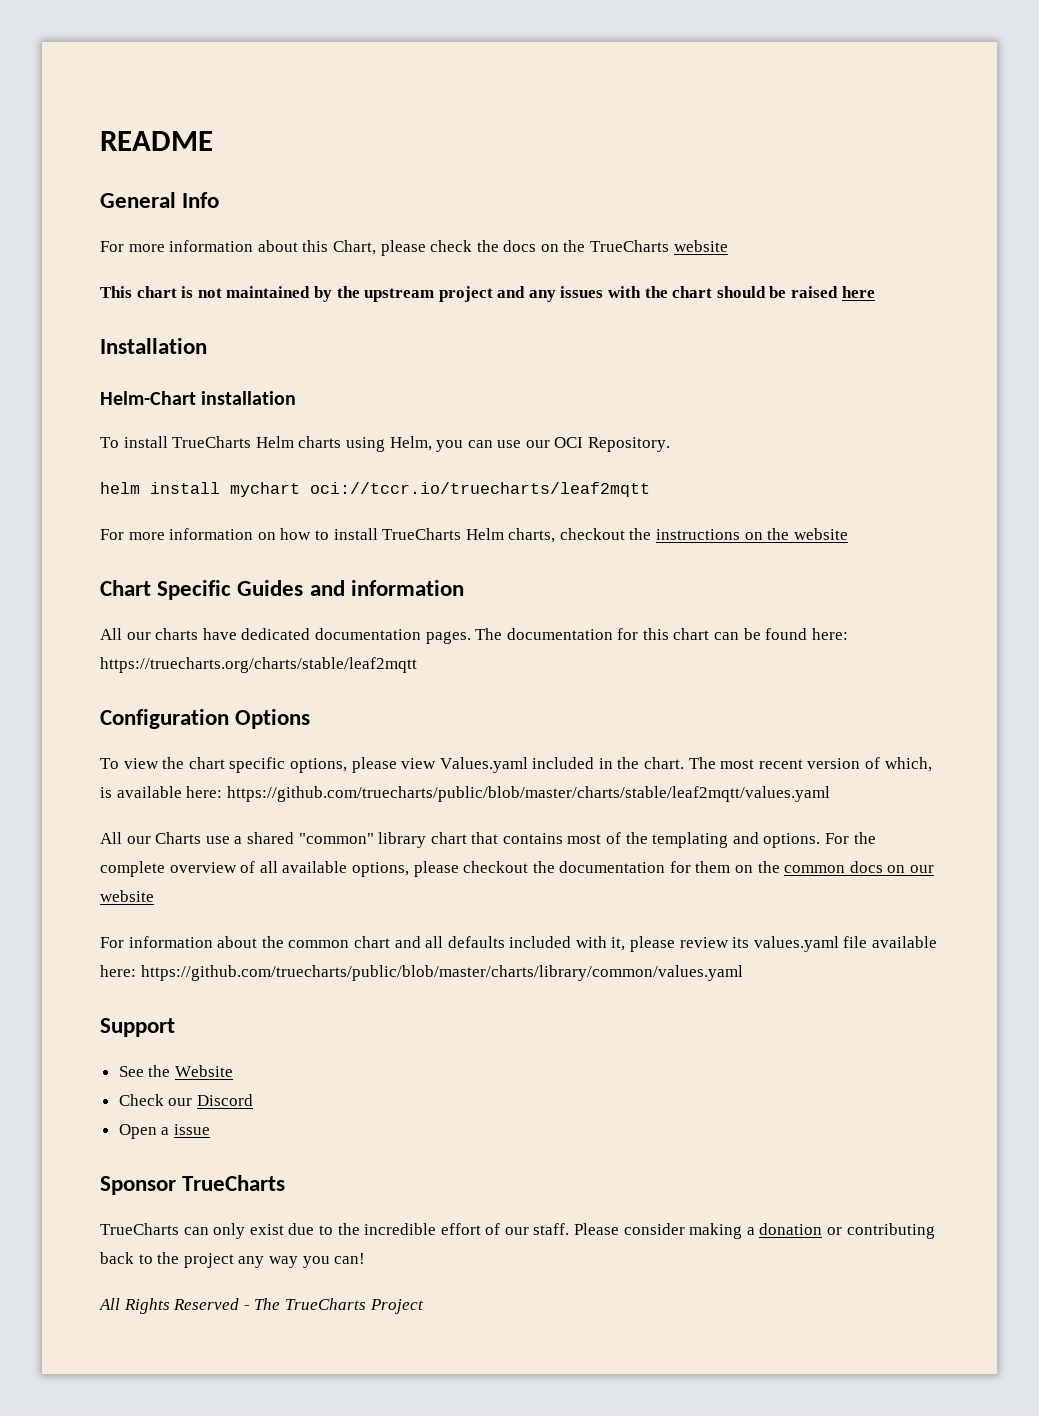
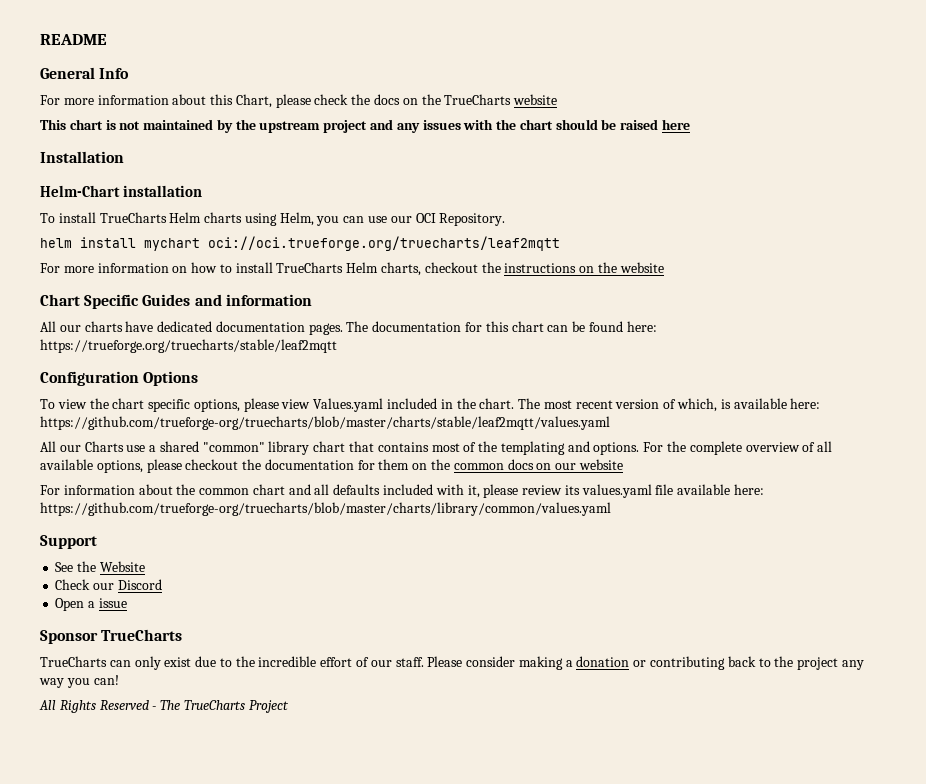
- helm install mychart oci://tccr.io/truecharts/leaf2mqtt
+ helm install mychart oci://oci.trueforge.org/truecharts/leaf2mqtt
- The documentation for this chart can be found here: https://truecharts.org/charts/stable/leaf2mqtt
+ The documentation for this chart can be found here: https://trueforge.org/truecharts/stable/leaf2mqtt
- The most recent version of which, is available here: https://github.com/truecharts/public/blob/master/charts/stable/leaf2mqtt/values.yaml
+ The most recent version of which, is available here: https://github.com/trueforge-org/truecharts/blob/master/charts/stable/leaf2mqtt/values.yaml
- For information about the common chart and all defaults included with it, please review its values.yaml file available here: https://github.com/truecharts/public/blob/master/charts/library/common/values.yaml
+ For information about the common chart and all defaults included with it, please review its values.yaml file available here: https://github.com/trueforge-org/truecharts/blob/master/charts/library/common/values.yaml

